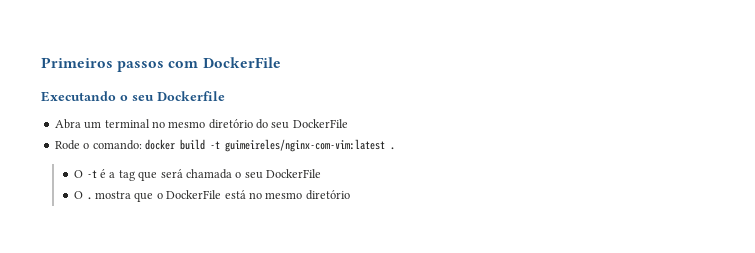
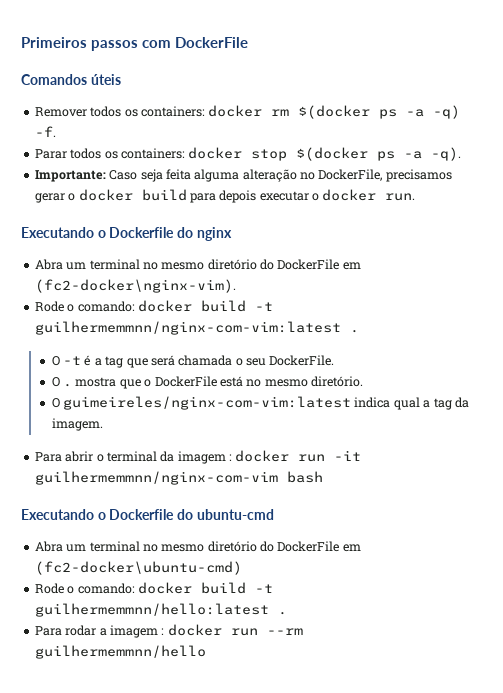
- Executando o seu Dockerfile
- Abra um terminal no mesmo diretório do seu DockerFile
- Rode o comando: docker build -t guimeireles/nginx-com-vim:latest .
+ Comandos úteis
+ Remover todos os containers: docker rm $(docker ps -a -q) -f.
+ Parar todos os containers: docker stop $(docker ps -a -q).
+ Importante: Caso seja feita alguma alteração no DockerFile, precisamos gerar o docker build para depois executar o docker run.
+ Executando o Dockerfile do nginx
+ Abra um terminal no mesmo diretório do DockerFile em (fc2-docker\nginx-vim).
+ Rode o comando: docker build -t guilhermemmnn/nginx-com-vim:latest .
- O -t é a tag que será chamada o seu DockerFile
+ O -t é a tag que será chamada o seu DockerFile.
- O . mostra que o DockerFile está no mesmo diretório
+ O . mostra que o DockerFile está no mesmo diretório.
+ O guimeireles/nginx-com-vim:latest indica qual a tag da imagem.
+ Para abrir o terminal da imagem : docker run -it guilhermemmnn/nginx-com-vim bash
+ Executando o Dockerfile do ubuntu-cmd
+ Abra um terminal no mesmo diretório do DockerFile em (fc2-docker\ubuntu-cmd)
+ Rode o comando: docker build -t guilhermemmnn/hello:latest .
+ Para rodar a imagem : docker run --rm guilhermemmnn/hello

